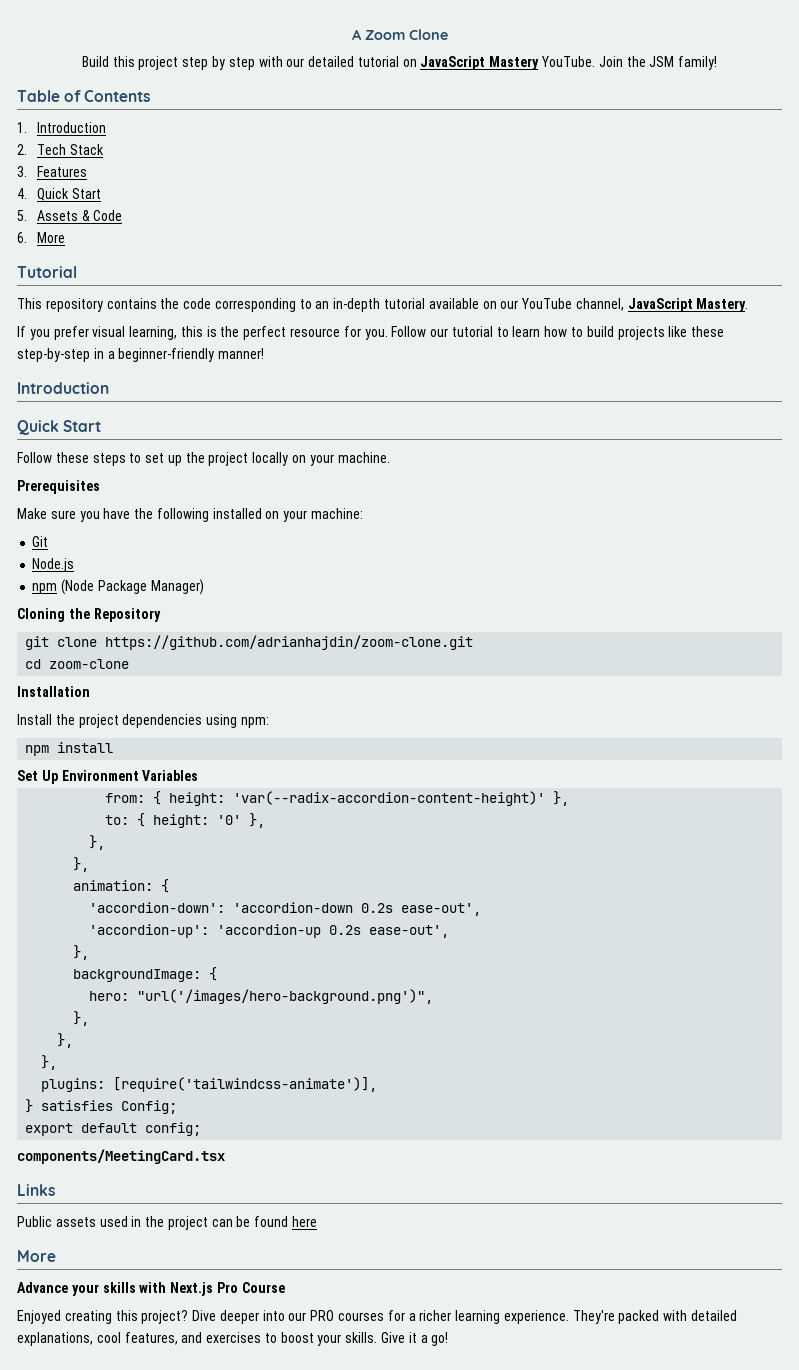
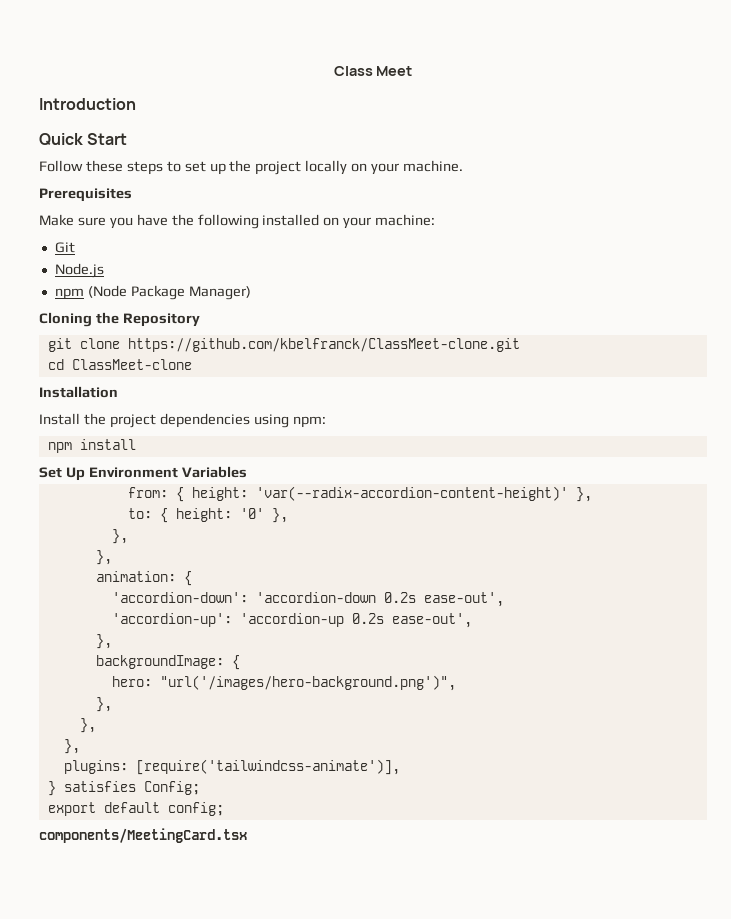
- A Zoom Clone
- Build this project step by step with our detailed tutorial on JavaScript Mastery YouTube. Join the JSM family!
- Table of Contents
- 1. Introduction
- 2. Tech Stack
- 3. Features
- 4. Quick Start
- 5. Assets & Code
- 6. More
- Tutorial
- This repository contains the code corresponding to an in-depth tutorial available on our YouTube channel, JavaScript Mastery.
- If you prefer visual learning, this is the perfect resource for you. Follow our tutorial to learn how to build projects like these step-by-step in a beginner-friendly manner!
+ Class Meet
- git clone https://github.com/adrianhajdin/zoom-clone.git
+ git clone https://github.com/kbelfranck/ClassMeet-clone.git
- cd zoom-clone
+ cd ClassMeet-clone
- Links
- Public assets used in the project can be found here
- More
- Advance your skills with Next.js Pro Course
- Enjoyed creating this project? Dive deeper into our PRO courses for a richer learning experience. They're packed with detailed explanations, cool features, and exercises to boost your skills. Give it a go!

